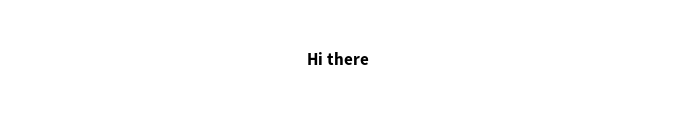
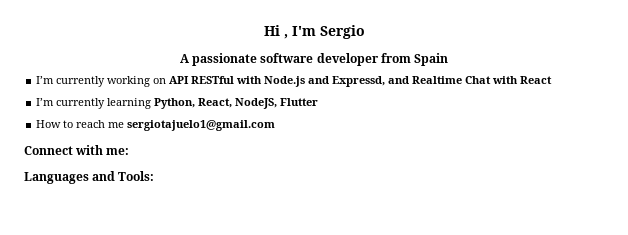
- Hi there
+ Hi , I'm Sergio
+ A passionate software developer from Spain
+ I’m currently working on API RESTful with Node.js and Expressd, and Realtime Chat with React
+ I’m currently learning Python, React, NodeJS, Flutter
+ How to reach me sergiotajuelo1@gmail.com
+ Connect with me:
+ Languages and Tools:

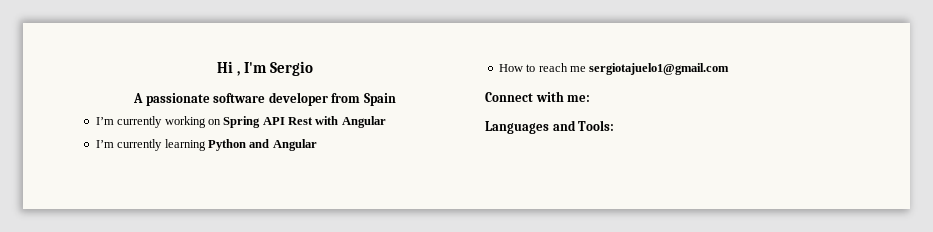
- I’m currently working on API RESTful with Node.js and Expressd, and Realtime Chat with React
+ I’m currently working on Spring API Rest with Angular
- I’m currently learning Python, React, NodeJS, Flutter
+ I’m currently learning Python and Angular

